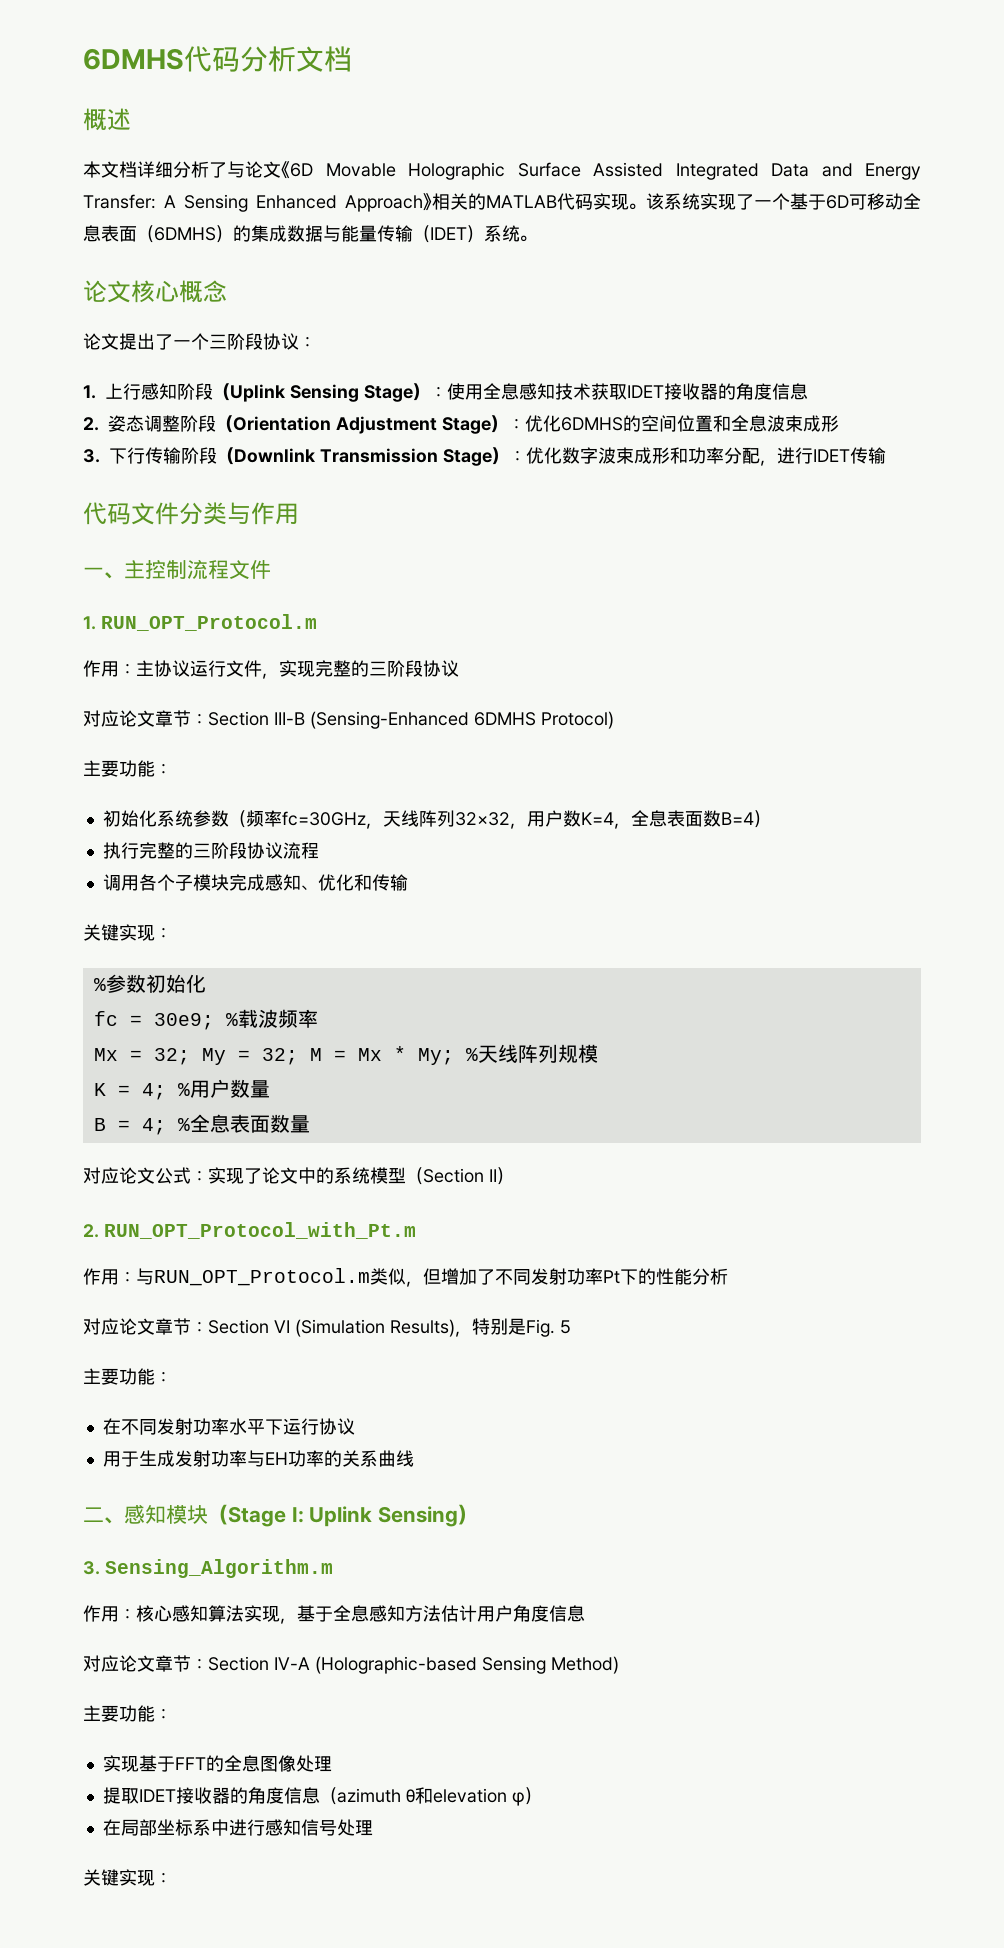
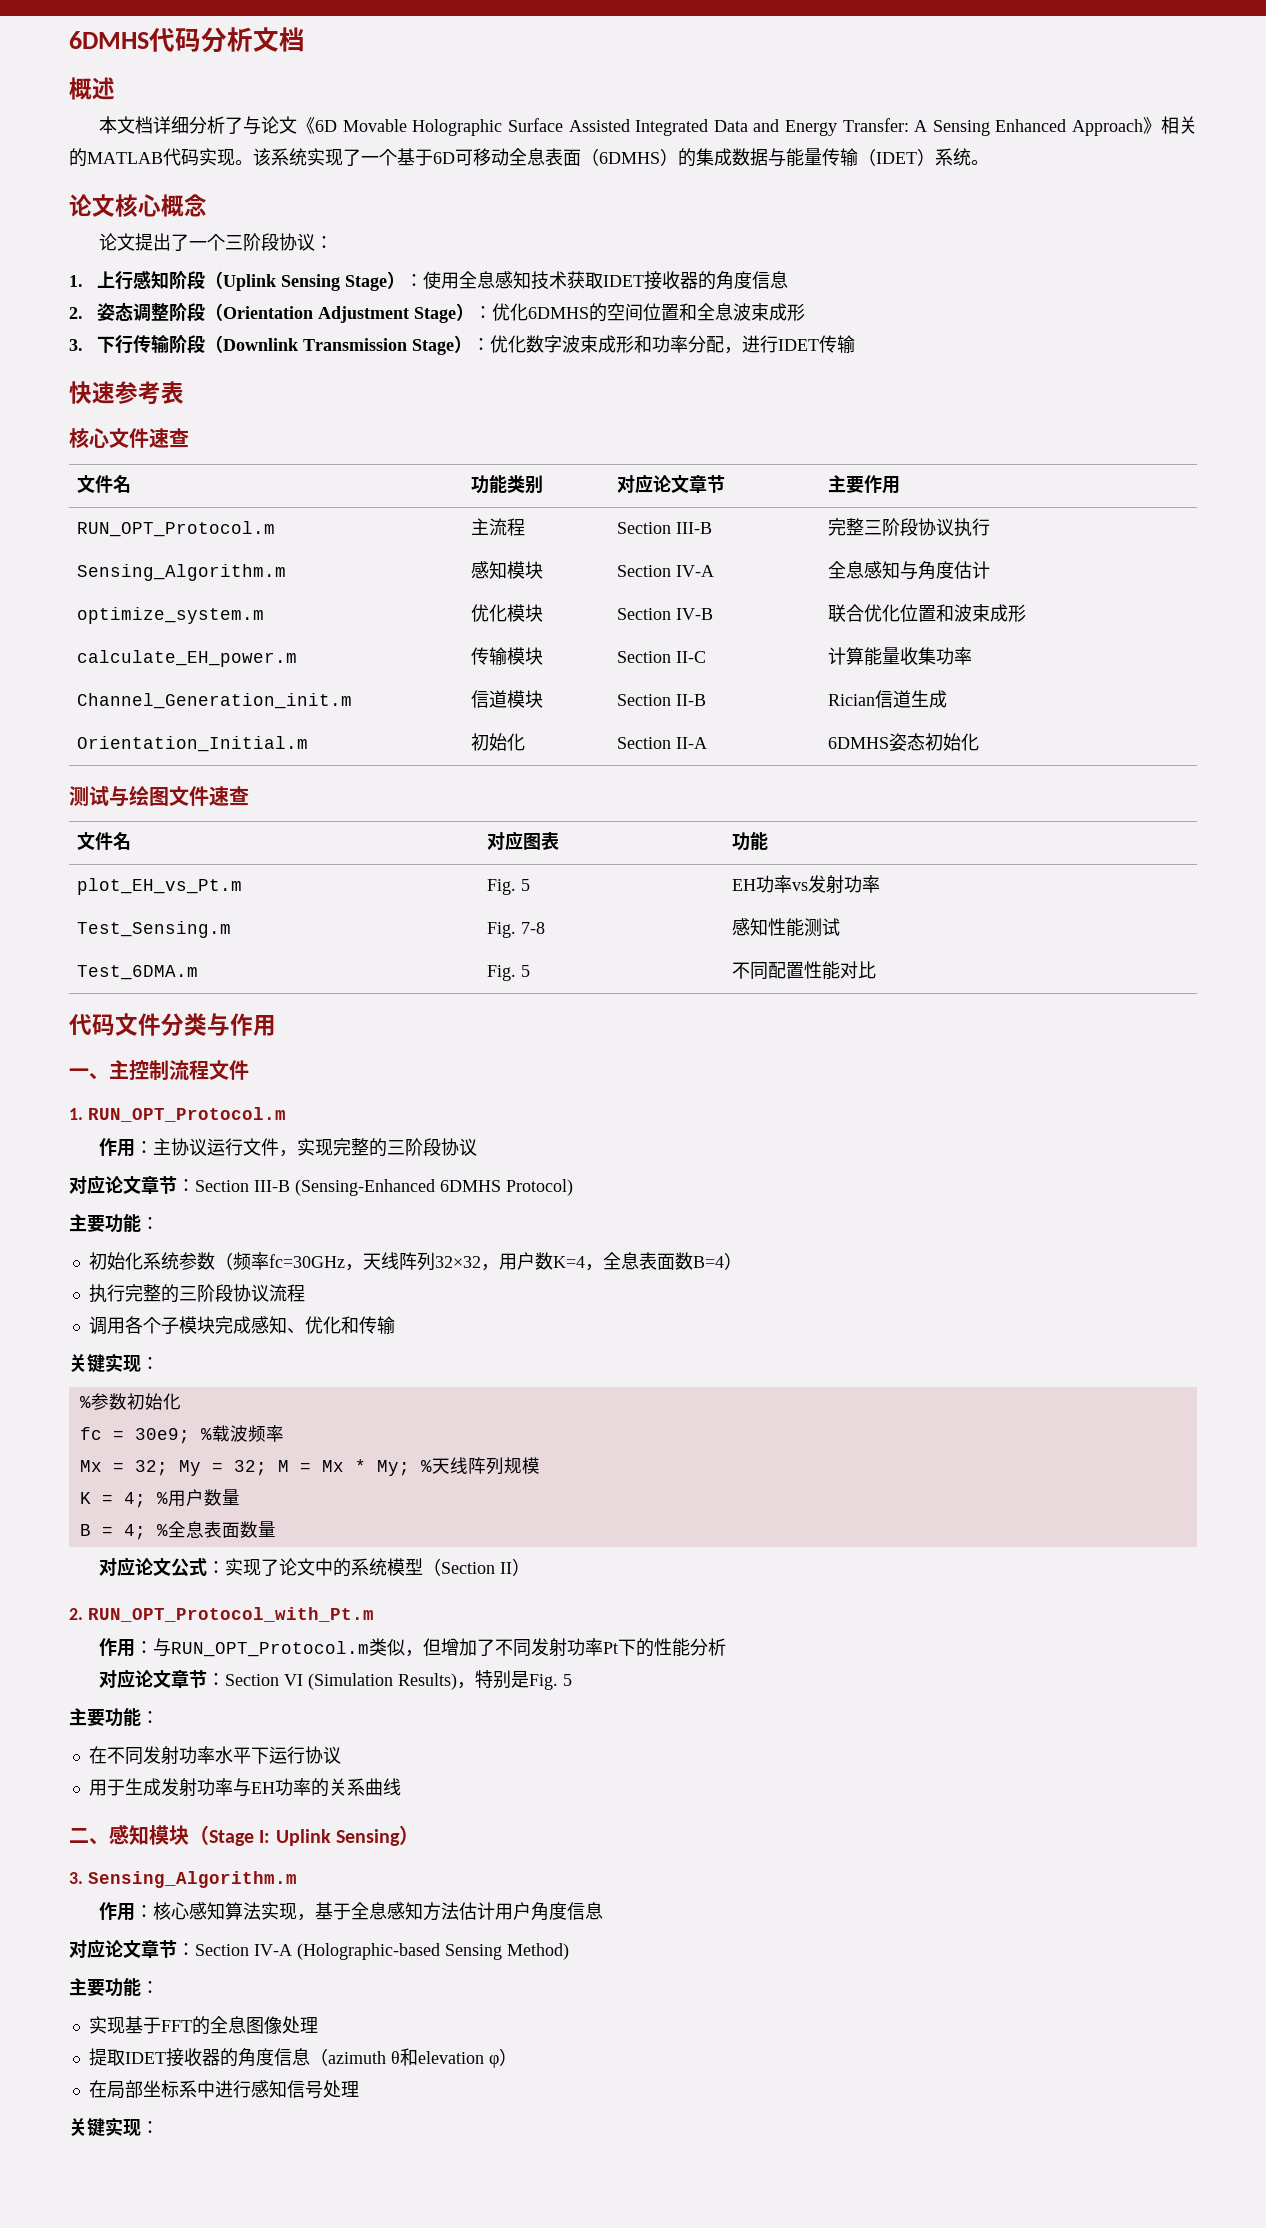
+ 快速参考表
+ 核心文件速查
+ 文件名 | 功能类别 | 对应论文章节 | 主要作用
+ RUN_OPT_Protocol.m | 主流程 | Section III-B | 完整三阶段协议执行
+ Sensing_Algorithm.m | 感知模块 | Section IV-A | 全息感知与角度估计
+ optimize_system.m | 优化模块 | Section IV-B | 联合优化位置和波束成形
+ calculate_EH_power.m | 传输模块 | Section II-C | 计算能量收集功率
+ Channel_Generation_init.m | 信道模块 | Section II-B | Rician信道生成
+ Orientation_Initial.m | 初始化 | Section II-A | 6DMHS姿态初始化
+ 测试与绘图文件速查
+ 文件名 | 对应图表 | 功能
+ plot_EH_vs_Pt.m | Fig. 5 | EH功率vs发射功率
+ Test_Sensing.m | Fig. 7-8 | 感知性能测试
+ Test_6DMA.m | Fig. 5 | 不同配置性能对比

